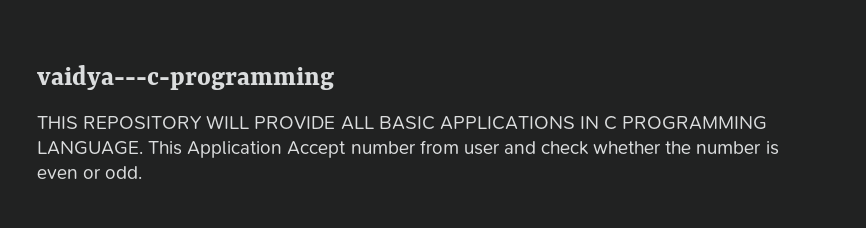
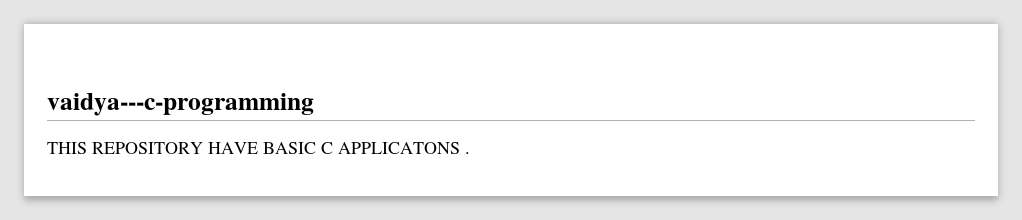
- THIS REPOSITORY WILL PROVIDE ALL BASIC APPLICATIONS IN C PROGRAMMING LANGUAGE. This Application Accept number from user and check whether the number is even or odd.
+ THIS REPOSITORY HAVE BASIC C APPLICATONS .

